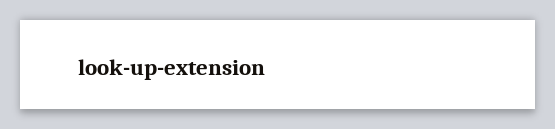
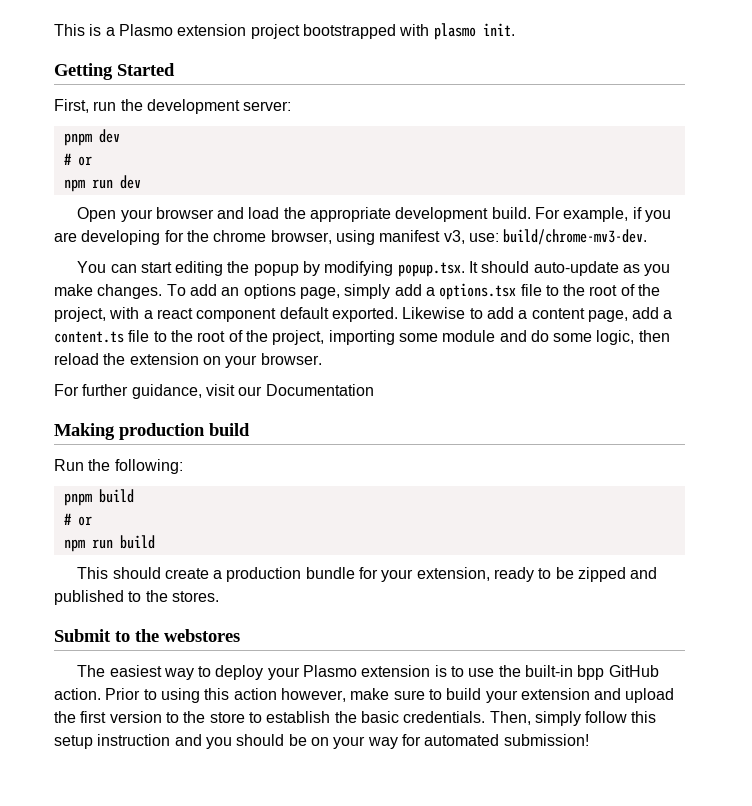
- look-up-extension
+ This is a Plasmo extension project bootstrapped with plasmo init.
+ Getting Started
+ First, run the development server:
+ pnpm dev
+ # or
+ npm run dev
+ Open your browser and load the appropriate development build. For example, if you are developing for the chrome browser, using manifest v3, use: build/chrome-mv3-dev.
+ You can start editing the popup by modifying popup.tsx. It should auto-update as you make changes. To add an options page, simply add a options.tsx file to the root of the project, with a react component default exported. Likewise to add a content page, add a content.ts file to the root of the project, importing some module and do some logic, then reload the extension on your browser.
+ For further guidance, visit our Documentation
+ Making production build
+ Run the following:
+ pnpm build
+ # or
+ npm run build
+ This should create a production bundle for your extension, ready to be zipped and published to the stores.
+ Submit to the webstores
+ The easiest way to deploy your Plasmo extension is to use the built-in bpp GitHub action. Prior to using this action however, make sure to build your extension and upload the first version to the store to establish the basic credentials. Then, simply follow this setup instruction and you should be on your way for automated submission!

